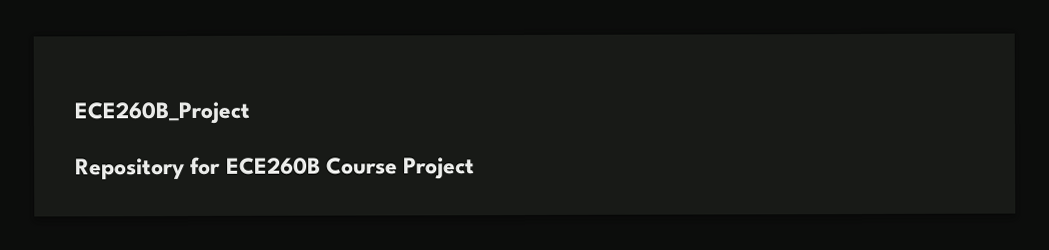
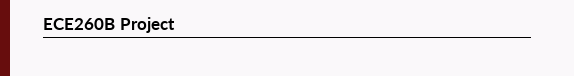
- ECE260B_Project
- Repository for ECE260B Course Project
+ ECE260B Project

